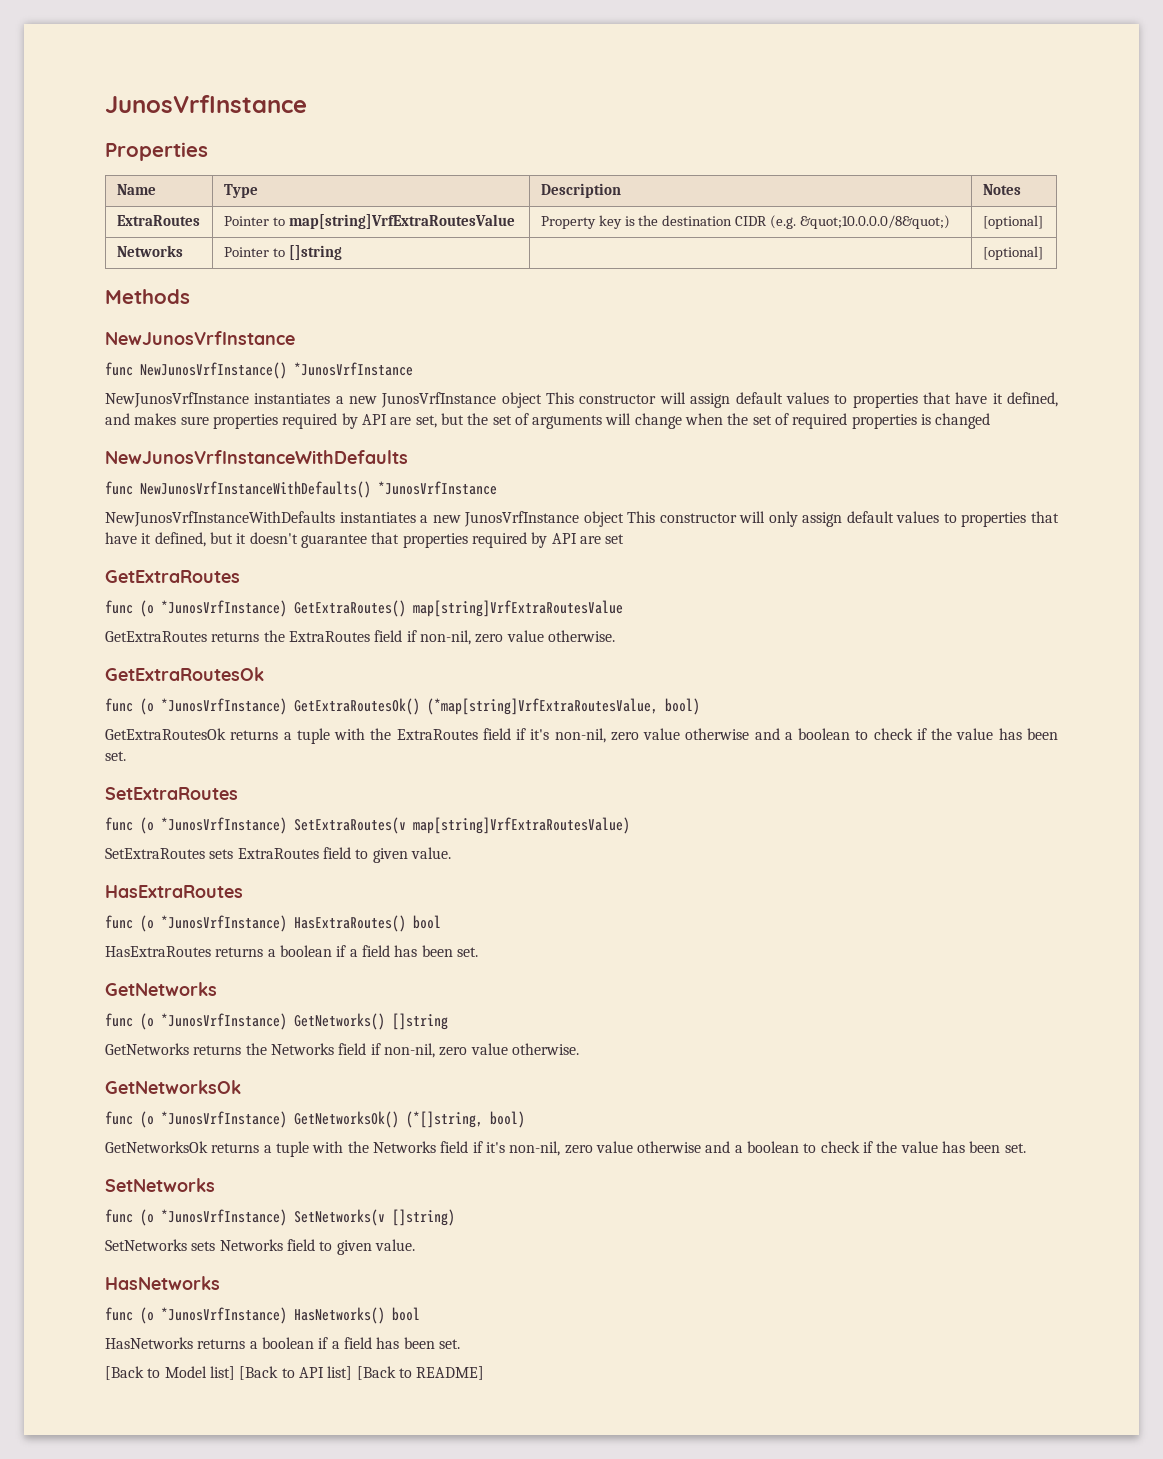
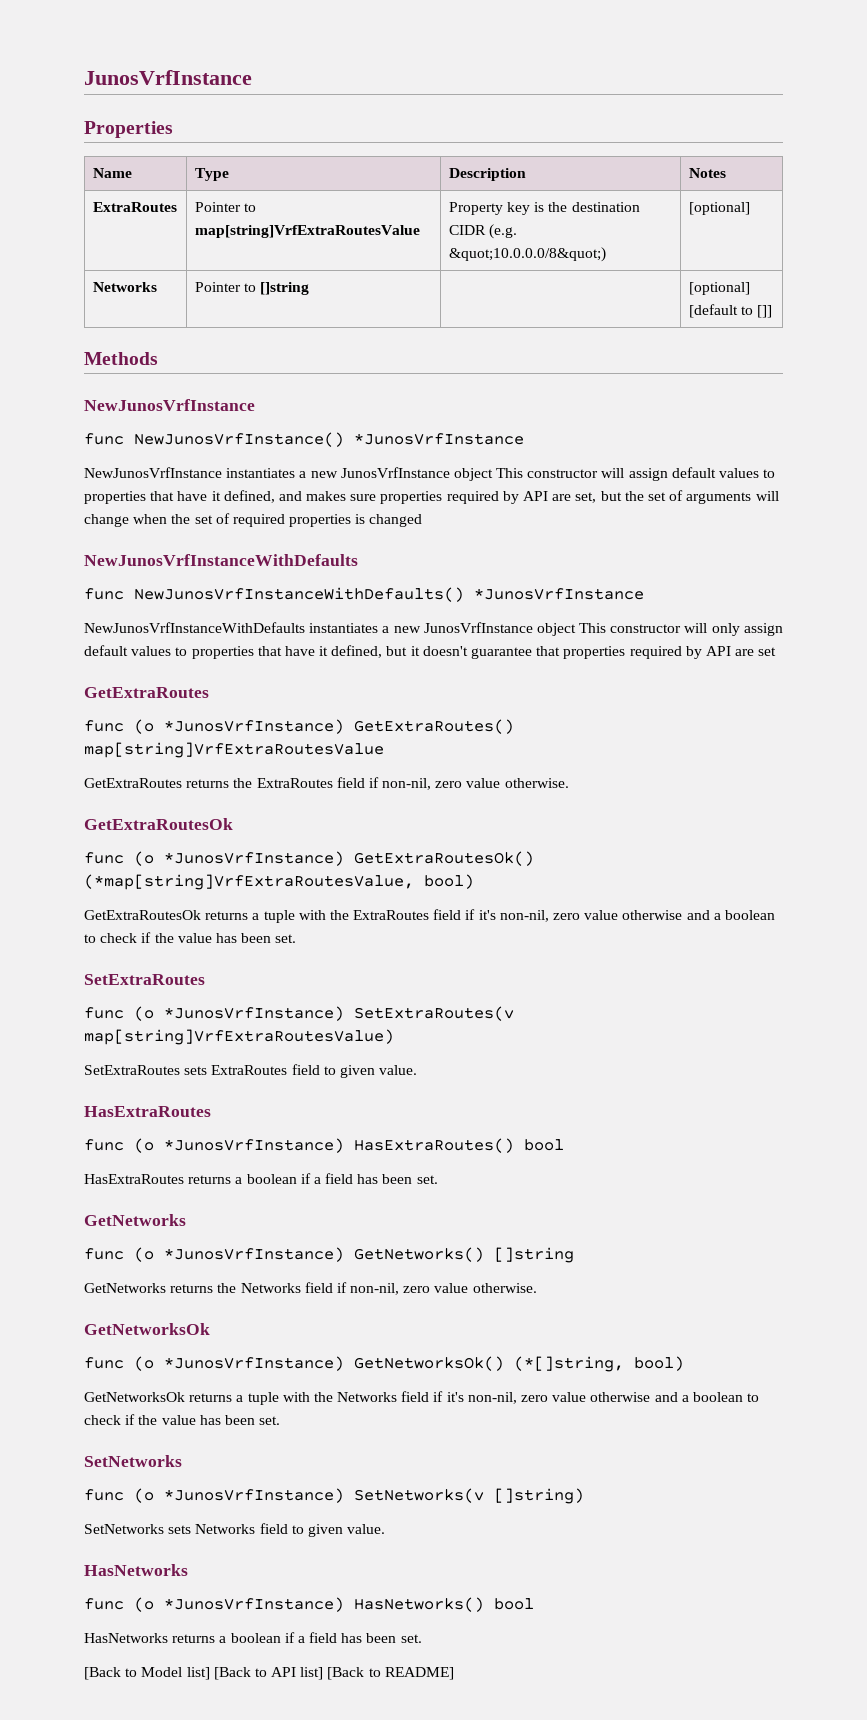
- Networks | Pointer to []string | | [optional]
+ Networks | Pointer to []string | | [optional] [default to []]

